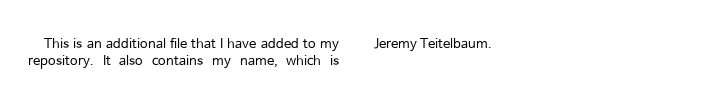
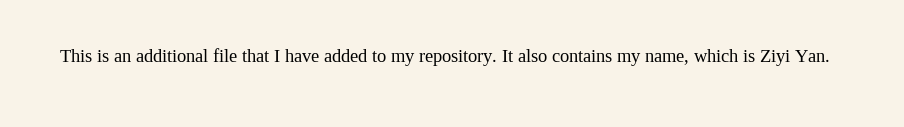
- It also contains my name, which is Jeremy Teitelbaum.
+ It also contains my name, which is Ziyi Yan.

